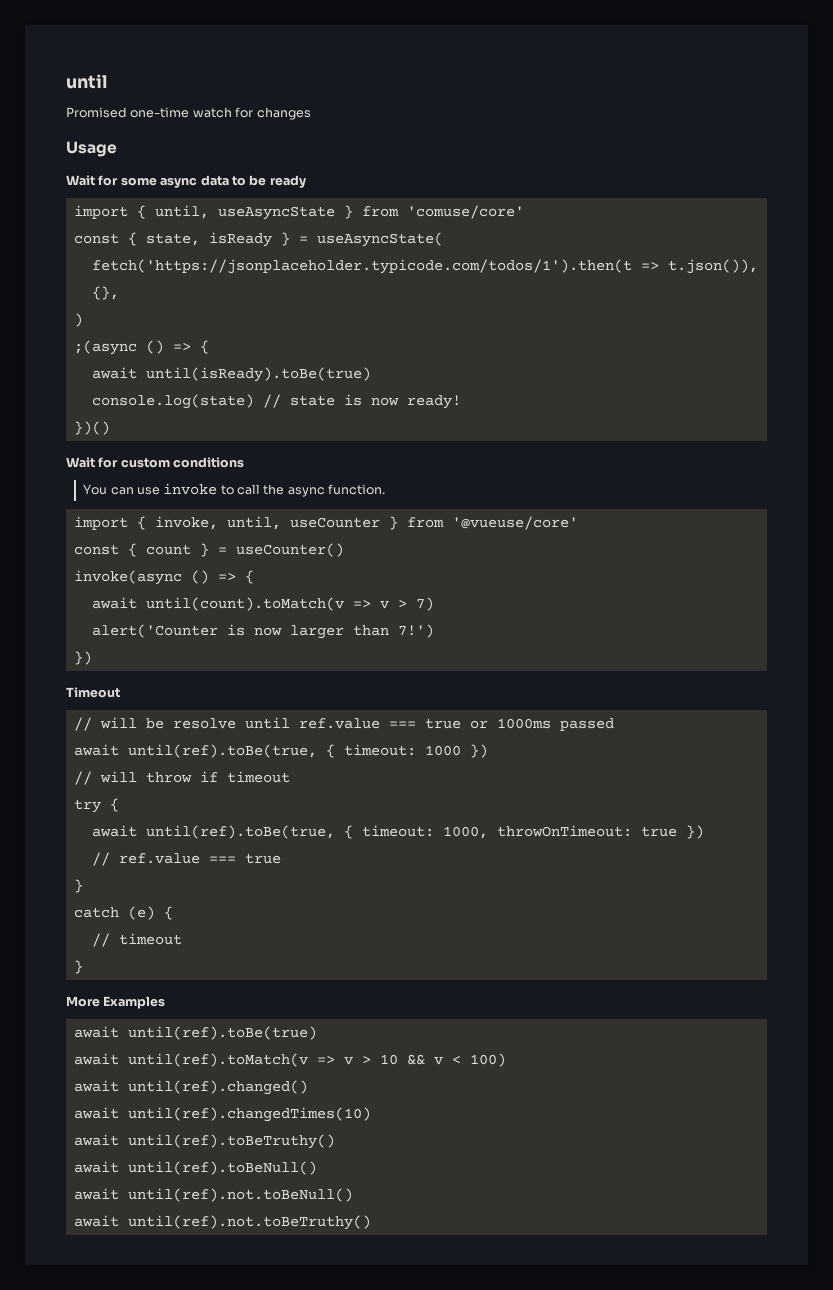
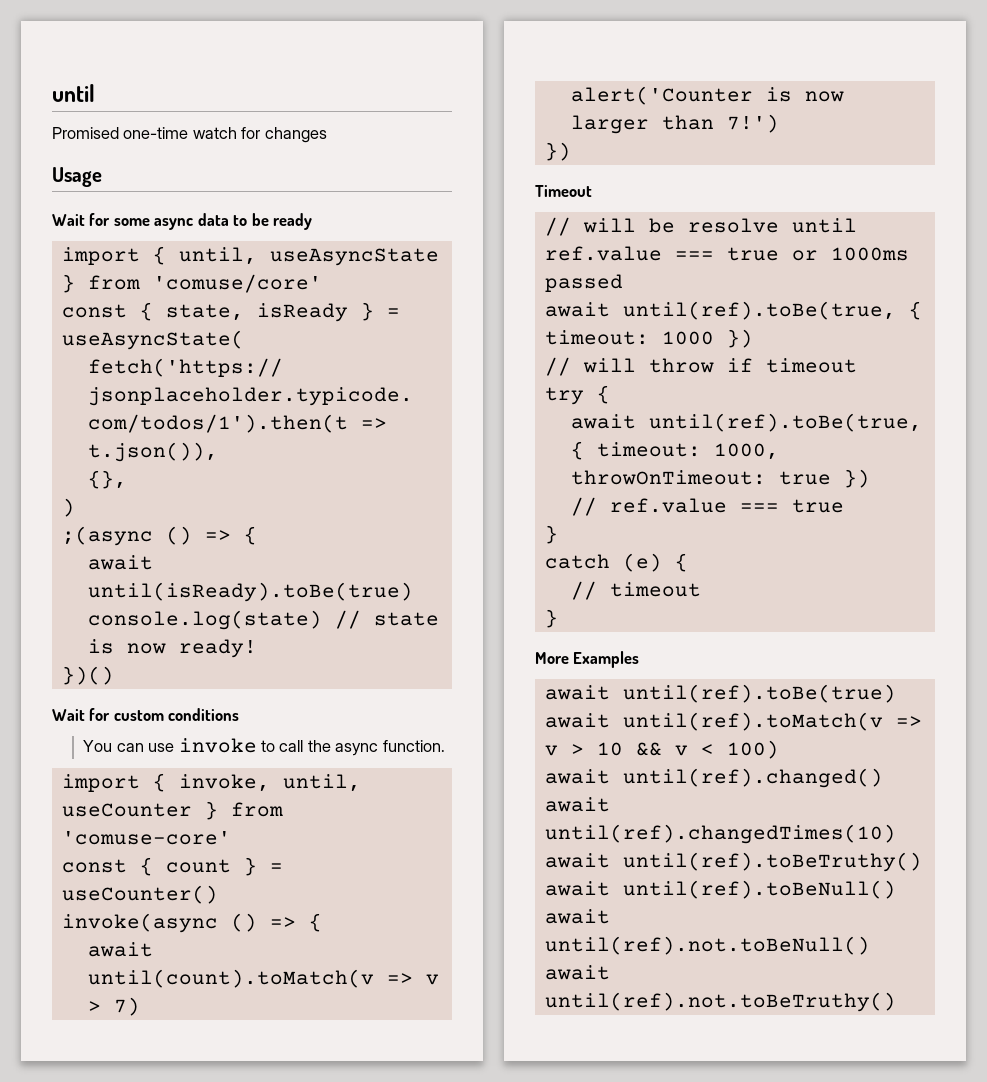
- import { invoke, until, useCounter } from '@vueuse/core'
+ import { invoke, until, useCounter } from 'comuse-core'

